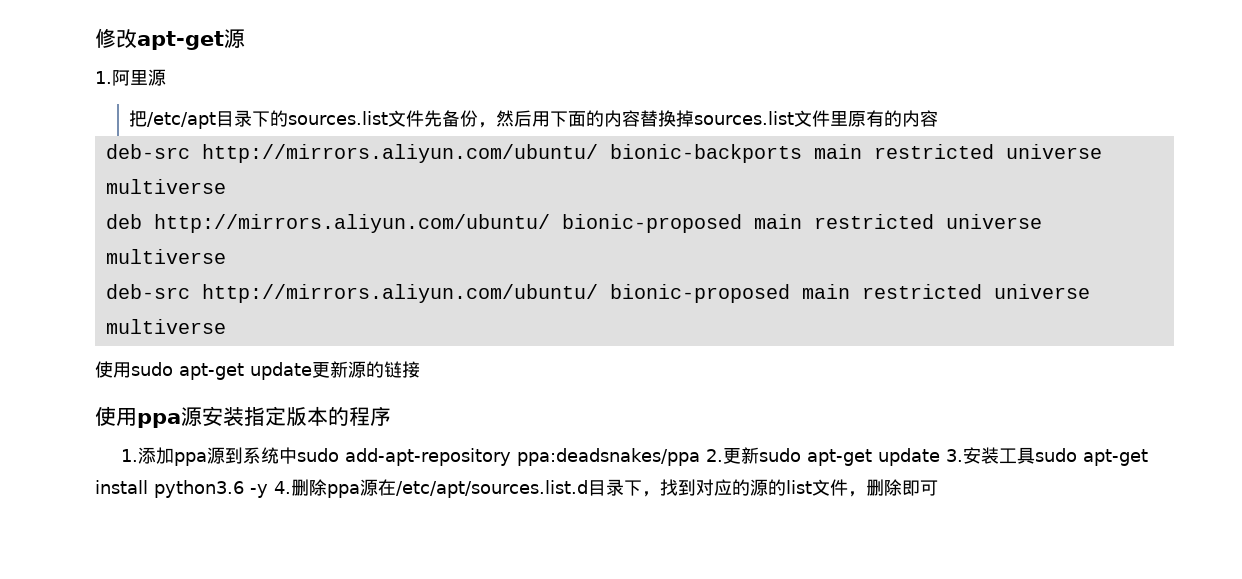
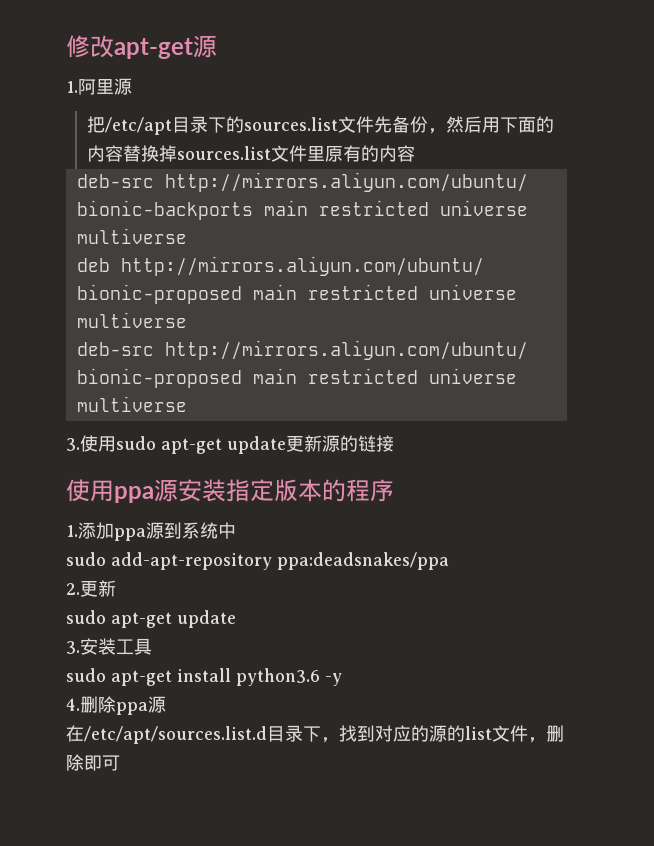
- 使用sudo apt-get update更新源的链接
+ 3.使用sudo apt-get update更新源的链接
- 1.添加ppa源到系统中sudo add-apt-repository ppa:deadsnakes/ppa 2.更新sudo apt-get update 3.安装工具sudo apt-get install python3.6 -y 4.删除ppa源在/etc/apt/sources.list.d目录下，找到对应的源的list文件，删除即可
+ 1.添加ppa源到系统中
+ sudo add-apt-repository ppa:deadsnakes/ppa
+ 2.更新
+ sudo apt-get update
+ 3.安装工具
+ sudo apt-get install python3.6 -y
+ 4.删除ppa源
+ 在/etc/apt/sources.list.d目录下，找到对应的源的list文件，删除即可

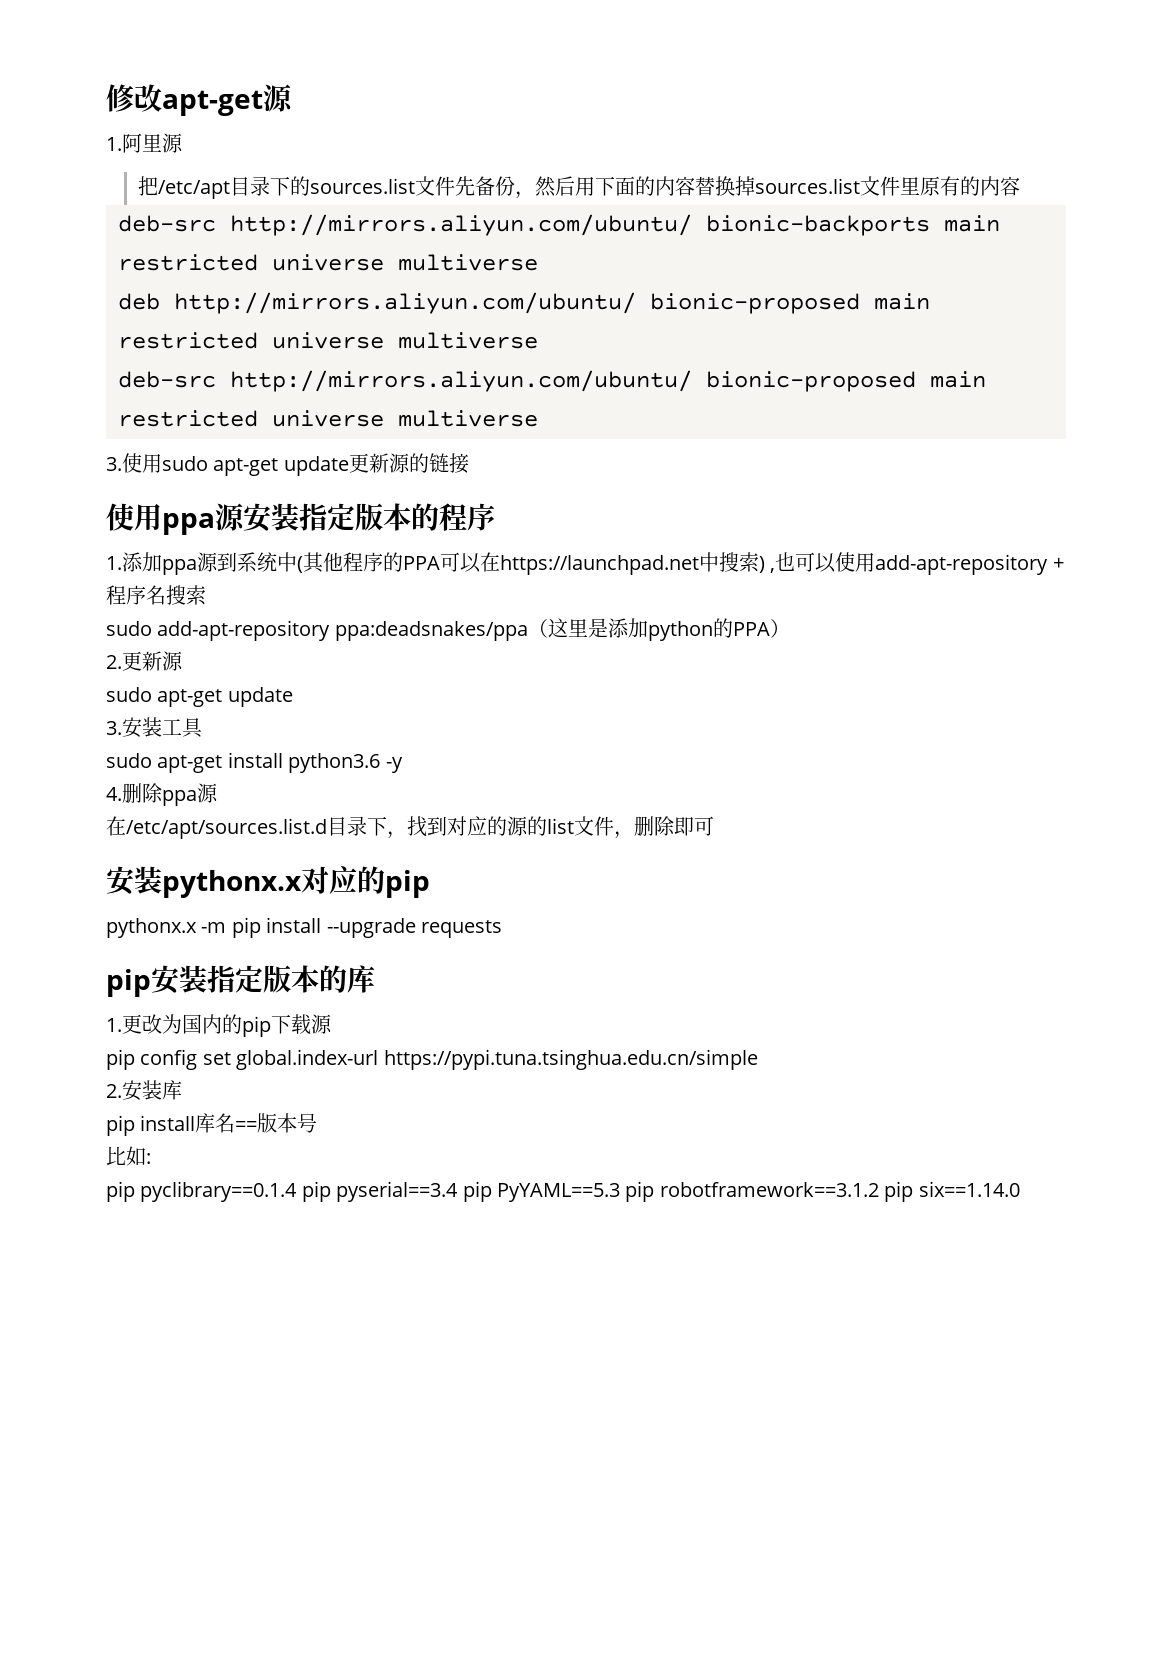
- 1.添加ppa源到系统中
- sudo add-apt-repository ppa:deadsnakes/ppa
+ 1.添加ppa源到系统中(其他程序的PPA可以在https://launchpad.net中搜索) ,也可以使用add-apt-repository +程序名搜索
+ sudo add-apt-repository ppa:deadsnakes/ppa（这里是添加python的PPA）
- 2.更新
+ 2.更新源
+ 安装pythonx.x对应的pip
+ pythonx.x -m pip install --upgrade requests
+ pip安装指定版本的库
+ 1.更改为国内的pip下载源
+ pip config set global.index-url https://pypi.tuna.tsinghua.edu.cn/simple
+ 2.安装库
+ pip install库名==版本号
+ 比如:
+ pip pyclibrary==0.1.4 pip pyserial==3.4 pip PyYAML==5.3 pip robotframework==3.1.2 pip six==1.14.0

